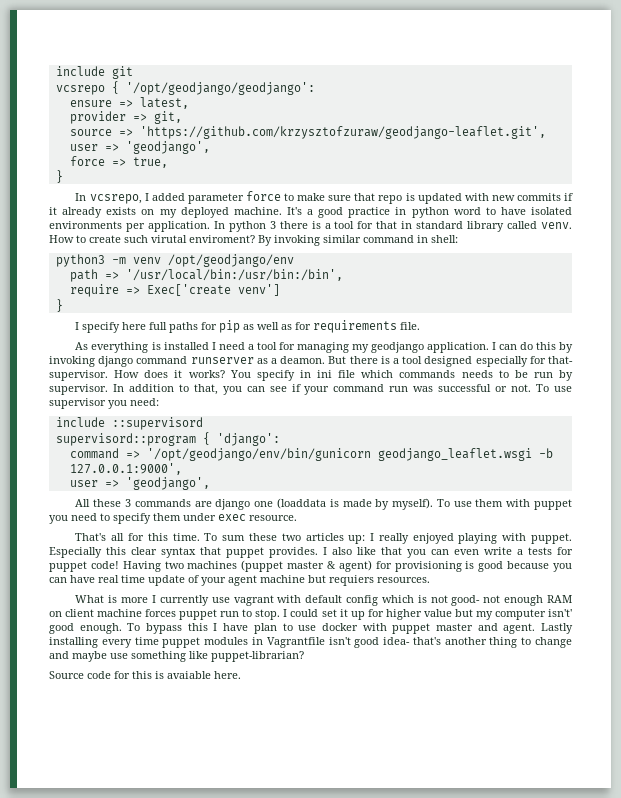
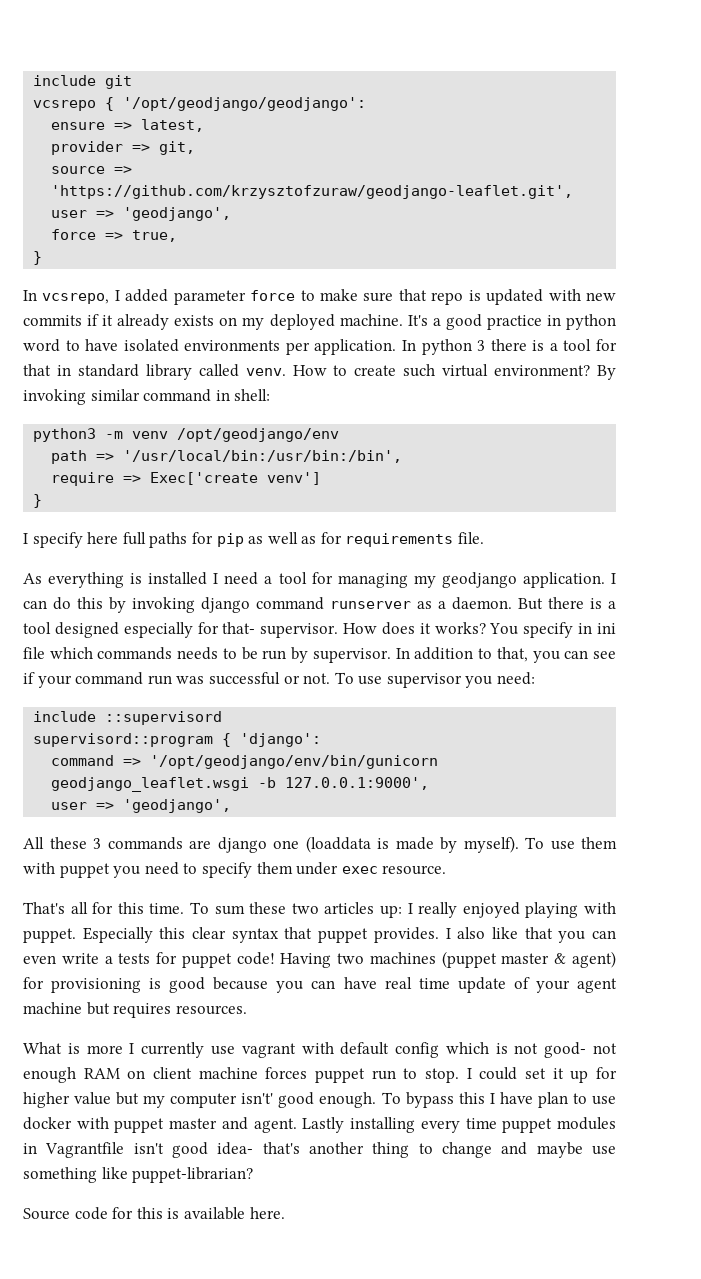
- How to create such virutal enviroment?
+ How to create such virtual environment?
- I can do this by invoking django command runserver as a deamon.
+ I can do this by invoking django command runserver as a daemon.
- Having two machines (puppet master & agent) for provisioning is good because you can have real time update of your agent machine but requiers resources.
+ Having two machines (puppet master & agent) for provisioning is good because you can have real time update of your agent machine but requires resources.
- Source code for this is avaiable here.
+ Source code for this is available here.

